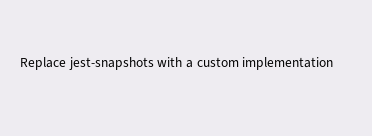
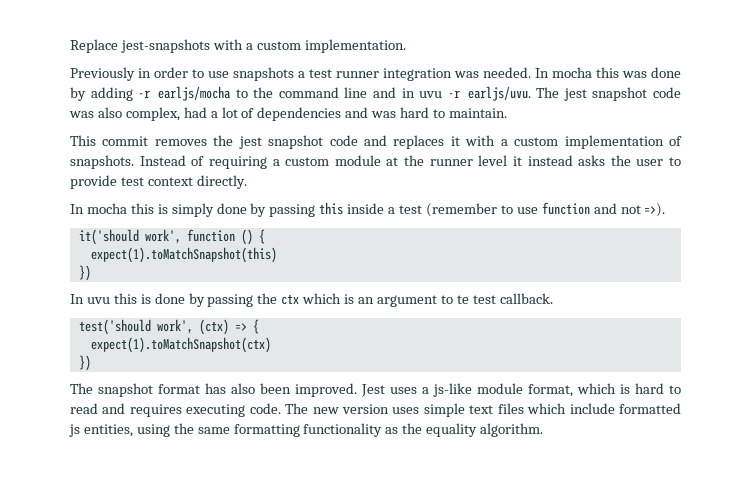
- Replace jest-snapshots with a custom implementation
+ Replace jest-snapshots with a custom implementation.
+ Previously in order to use snapshots a test runner integration was needed. In mocha this was done by adding -r earljs/mocha to the command line and in uvu -r earljs/uvu. The jest snapshot code was also complex, had a lot of dependencies and was hard to maintain.
+ This commit removes the jest snapshot code and replaces it with a custom implementation of snapshots. Instead of requiring a custom module at the runner level it instead asks the user to provide test context directly.
+ In mocha this is simply done by passing this inside a test (remember to use function and not =>).
+ it('should work', function () {
+ expect(1).toMatchSnapshot(this)
+ })
+ In uvu this is done by passing the ctx which is an argument to te test callback.
+ test('should work', (ctx) => {
+ expect(1).toMatchSnapshot(ctx)
+ })
+ The snapshot format has also been improved. Jest uses a js-like module format, which is hard to read and requires executing code. The new version uses simple text files which include formatted js entities, using the same formatting functionality as the equality algorithm.

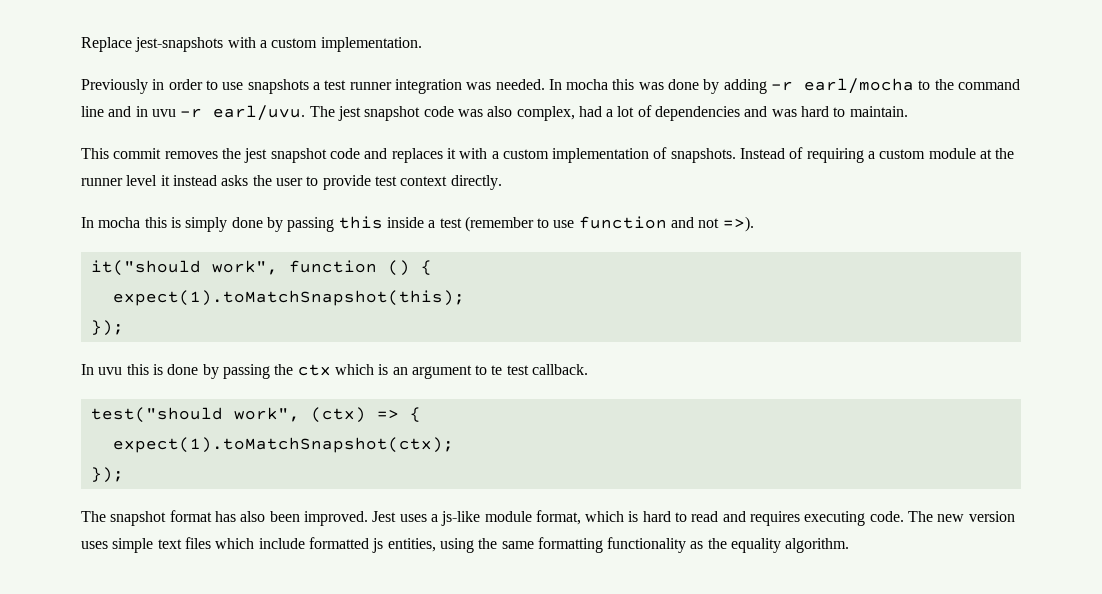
- In mocha this was done by adding -r earljs/mocha to the command line and in uvu -r earljs/uvu.
+ In mocha this was done by adding -r earl/mocha to the command line and in uvu -r earl/uvu.
- it('should work', function () {
+ it("should work", function () {
- expect(1).toMatchSnapshot(this)
- })
+ expect(1).toMatchSnapshot(this);
+ });
- test('should work', (ctx) => {
+ test("should work", (ctx) => {
- expect(1).toMatchSnapshot(ctx)
- })
+ expect(1).toMatchSnapshot(ctx);
+ });

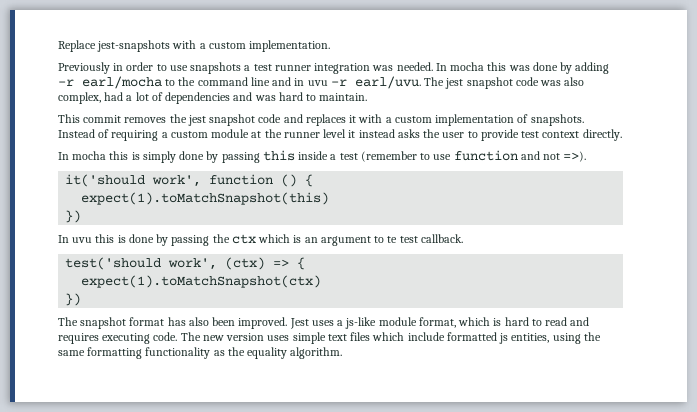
- it("should work", function () {
+ it('should work', function () {
- expect(1).toMatchSnapshot(this);
- });
+ expect(1).toMatchSnapshot(this)
+ })
- test("should work", (ctx) => {
+ test('should work', (ctx) => {
- expect(1).toMatchSnapshot(ctx);
- });
+ expect(1).toMatchSnapshot(ctx)
+ })

